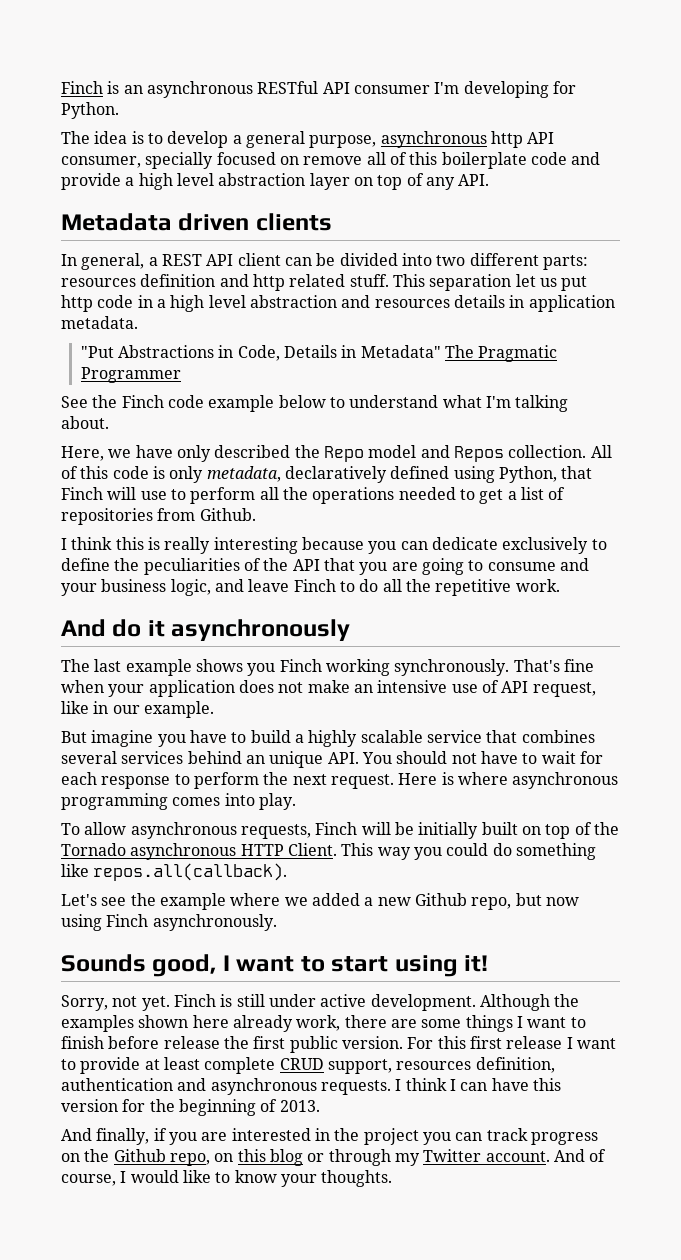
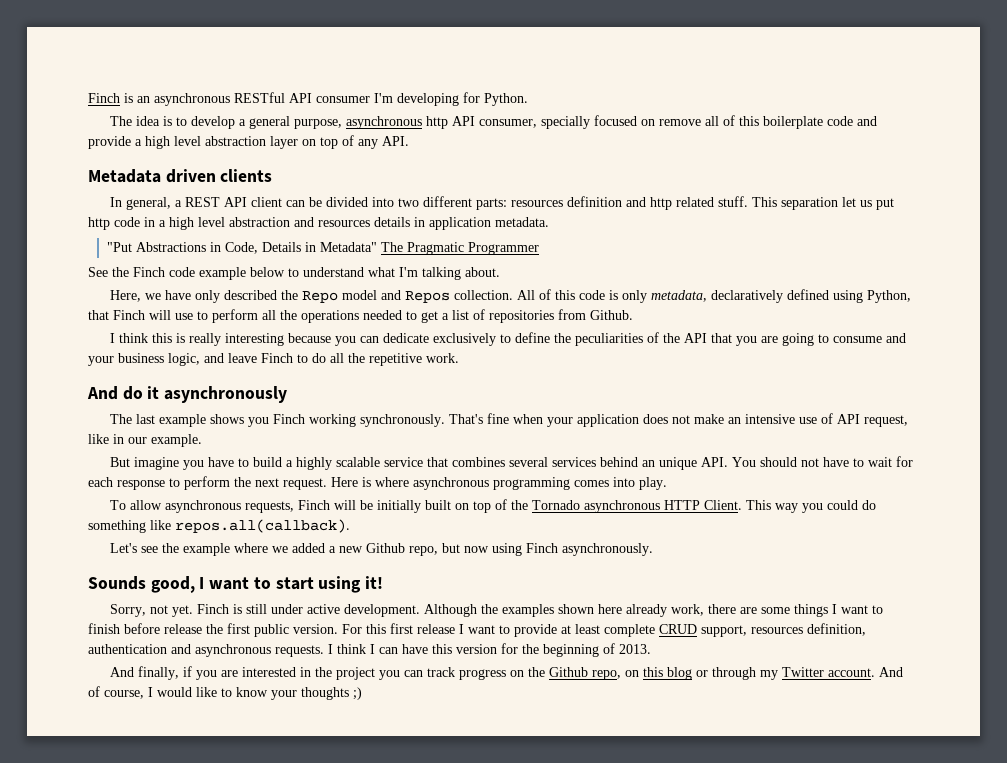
- And of course, I would like to know your thoughts.
+ And of course, I would like to know your thoughts ;)

